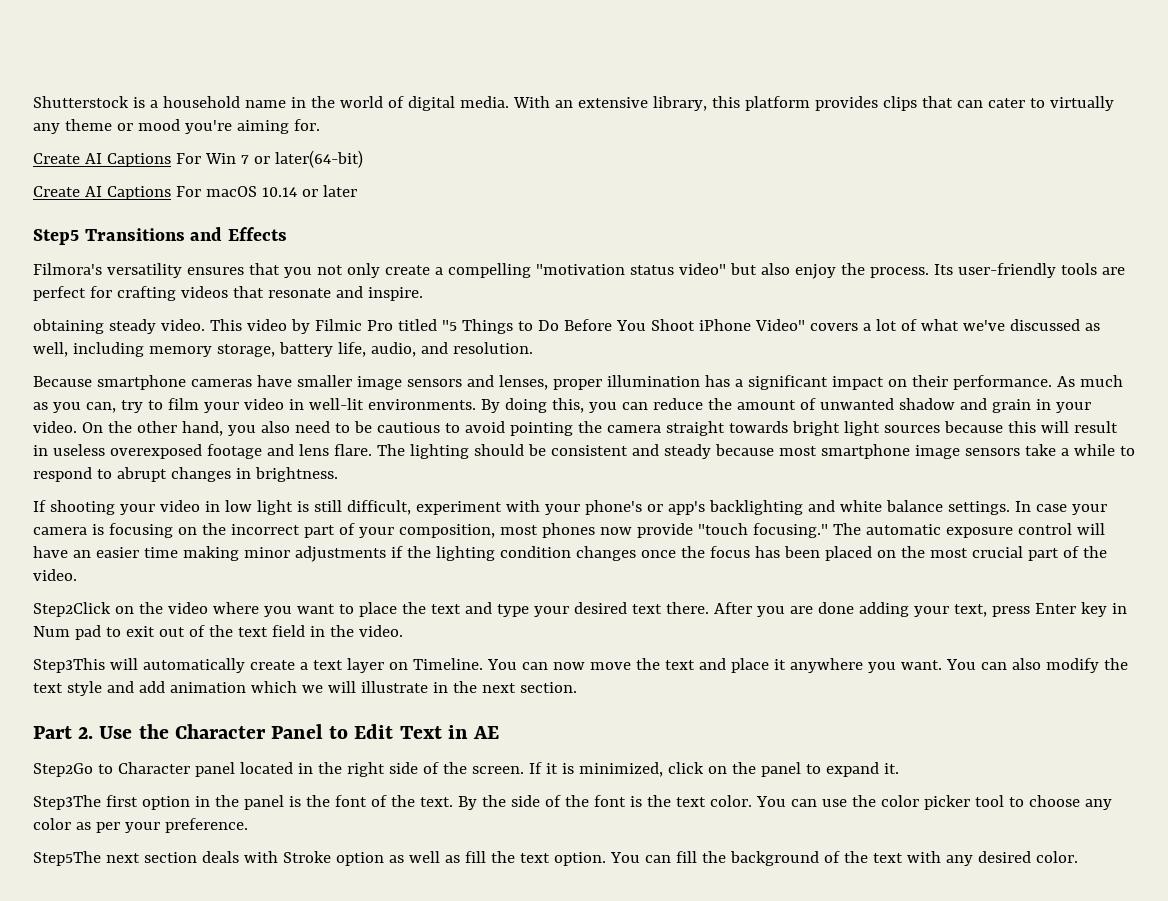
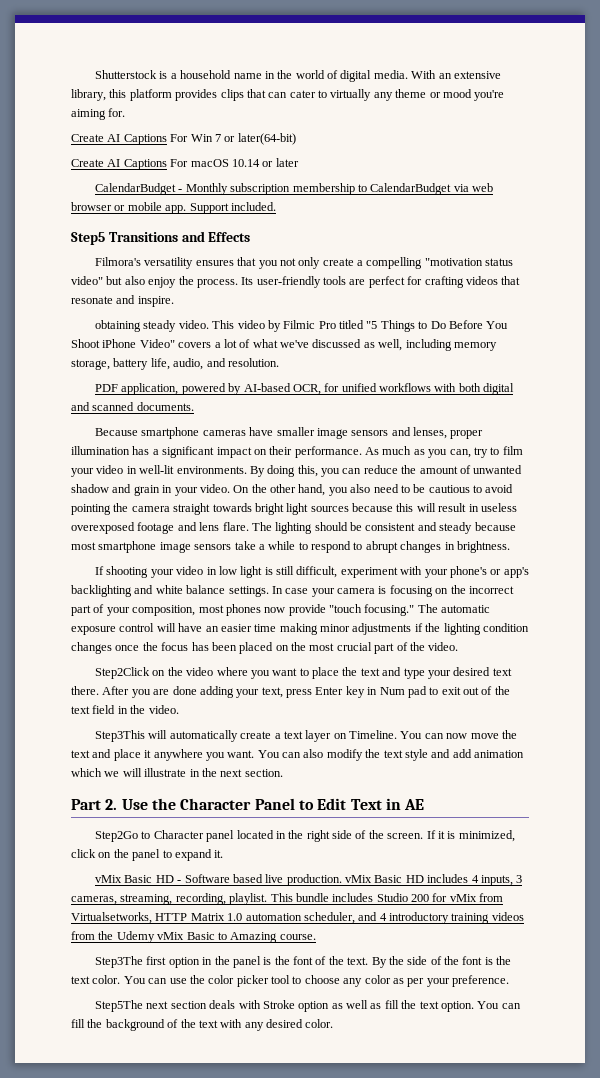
+ CalendarBudget - Monthly subscription membership to CalendarBudget via web browser or mobile app. Support included.
+ PDF application, powered by AI-based OCR, for unified workflows with both digital and scanned documents.
+ vMix Basic HD - Software based live production. vMix Basic HD includes 4 inputs, 3 cameras, streaming, recording, playlist. This bundle includes Studio 200 for vMix from Virtualsetworks, HTTP Matrix 1.0 automation scheduler, and 4 introductory training videos from the Udemy vMix Basic to Amazing course.

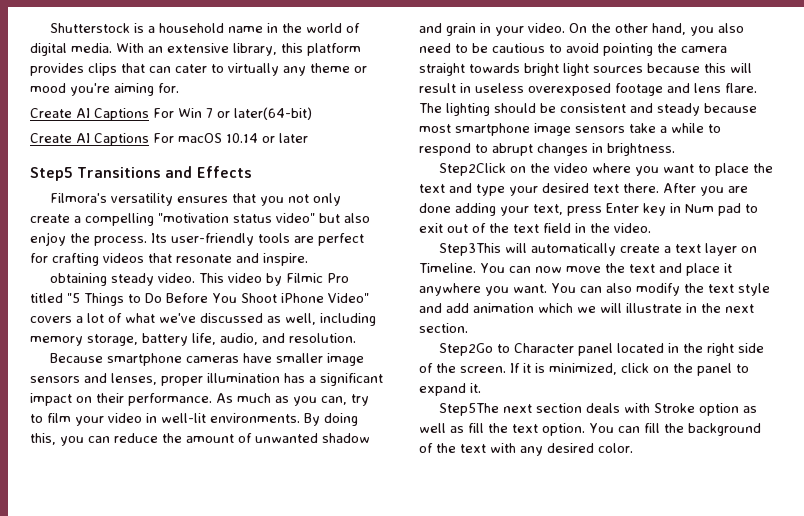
- CalendarBudget - Monthly subscription membership to CalendarBudget via web browser or mobile app. Support included.
- PDF application, powered by AI-based OCR, for unified workflows with both digital and scanned documents.
- If shooting your video in low light is still difficult, experiment with your phone's or app's backlighting and white balance settings. In case your camera is focusing on the incorrect part of your composition, most phones now provide "touch focusing." The automatic exposure control will have an easier time making minor adjustments if the lighting condition changes once the focus has been placed on the most crucial part of the video.
- Part 2. Use the Character Panel to Edit Text in AE
- vMix Basic HD - Software based live production. vMix Basic HD includes 4 inputs, 3 cameras, streaming, recording, playlist. This bundle includes Studio 200 for vMix from Virtualsetworks, HTTP Matrix 1.0 automation scheduler, and 4 introductory training videos from the Udemy vMix Basic to Amazing course.
- Step3The first option in the panel is the font of the text. By the side of the font is the text color. You can use the color picker tool to choose any color as per your preference.

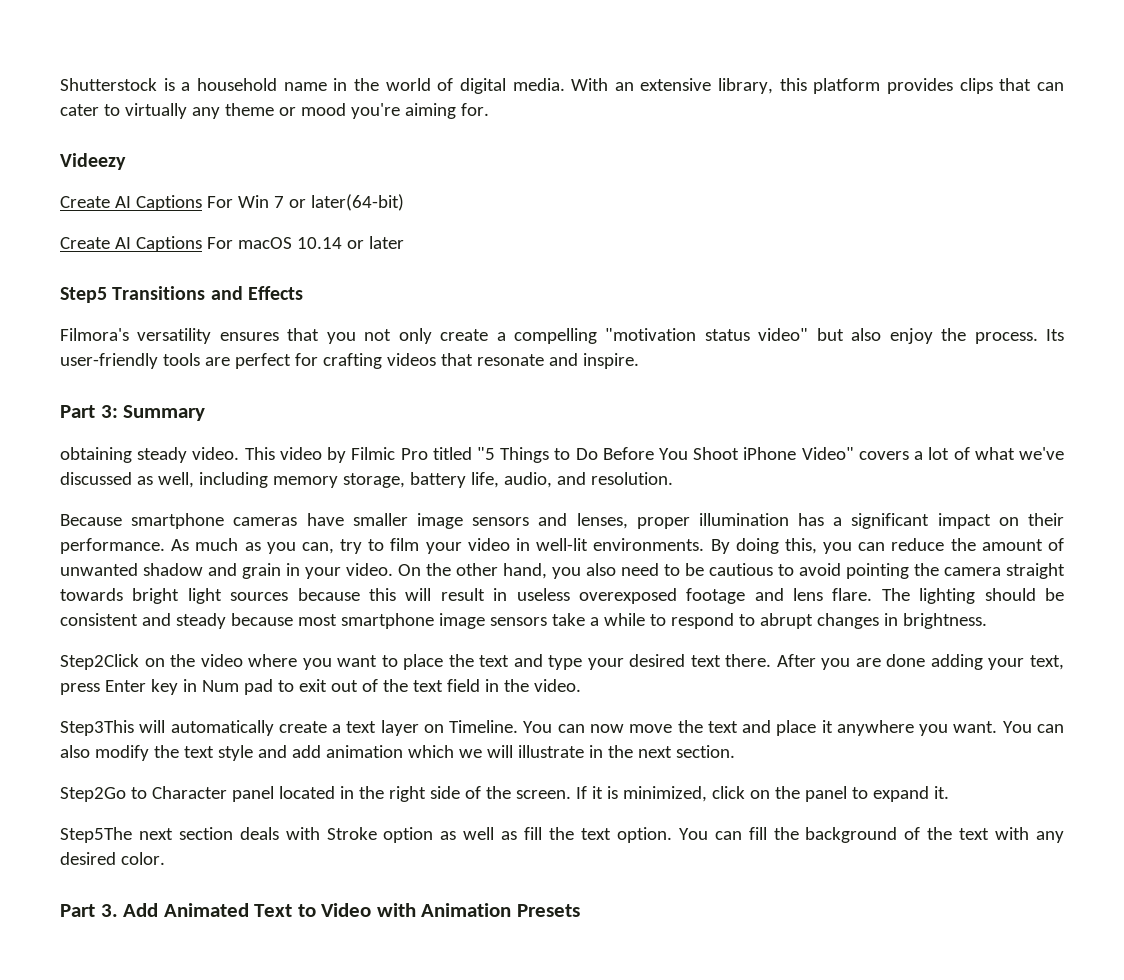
+ Videezy
+ Part 3: Summary
+ Part 3. Add Animated Text to Video with Animation Presets

